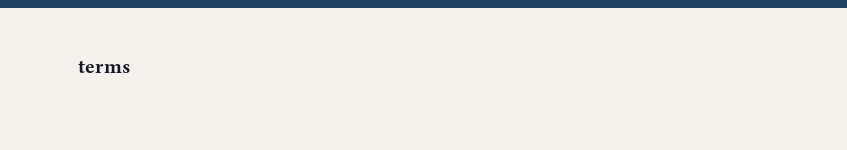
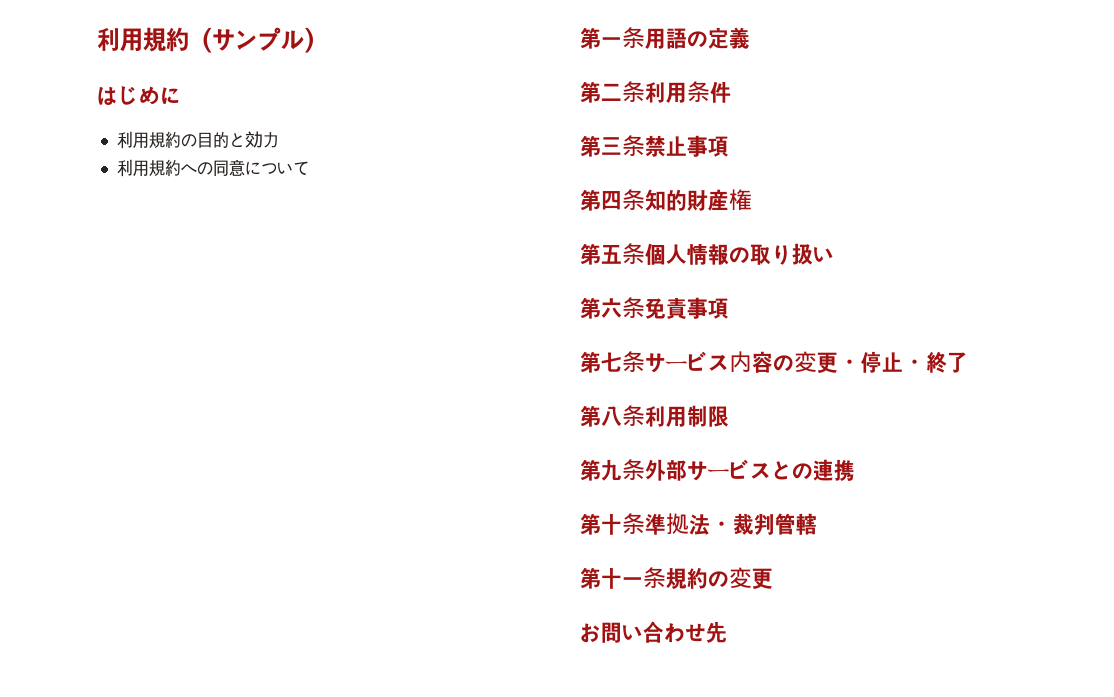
- terms
+ 利用規約（サンプル）
+ はじめに
+ 利用規約の目的と効力
+ 利用規約への同意について
+ 第一条用語の定義
+ 第二条利用条件
+ 第三条禁止事項
+ 第四条知的財産権
+ 第五条個人情報の取り扱い
+ 第六条免責事項
+ 第七条サービス内容の変更・停止・終了
+ 第八条利用制限
+ 第九条外部サービスとの連携
+ 第十条準拠法・裁判管轄
+ 第十一条規約の変更
+ お問い合わせ先

